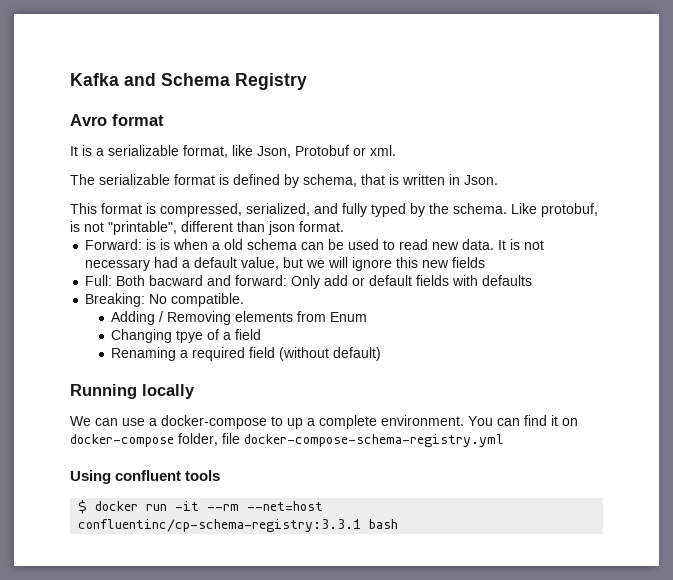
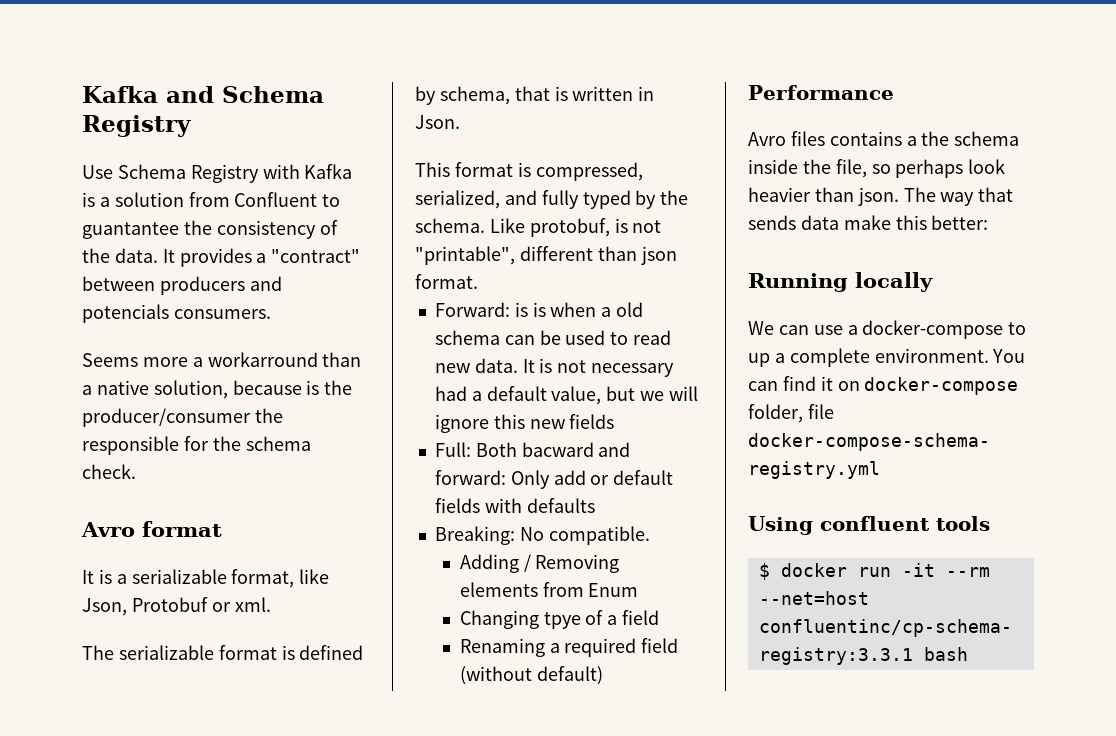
+ Use Schema Registry with Kafka is a solution from Confluent to guantantee the consistency of the data. It provides a "contract" between producers and potencials consumers.
+ Seems more a workarround than a native solution, because is the producer/consumer the responsible for the schema check.
+ Performance
+ Avro files contains a the schema inside the file, so perhaps look heavier than json. The way that sends data make this better:

